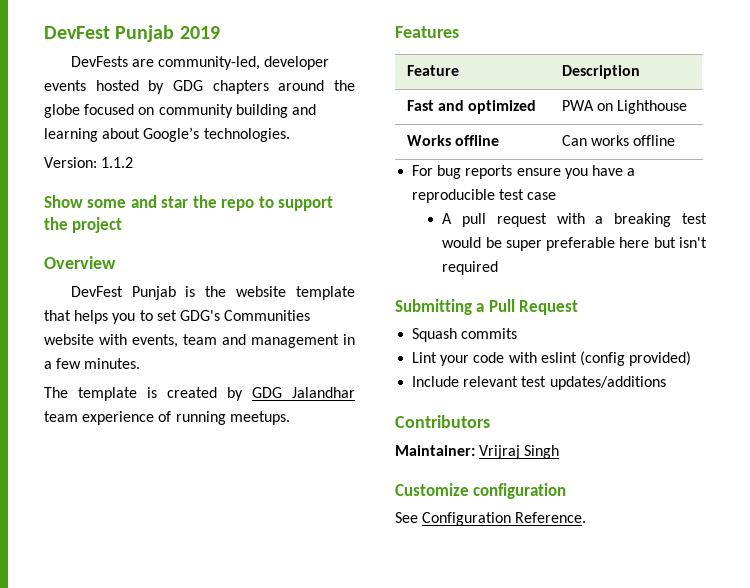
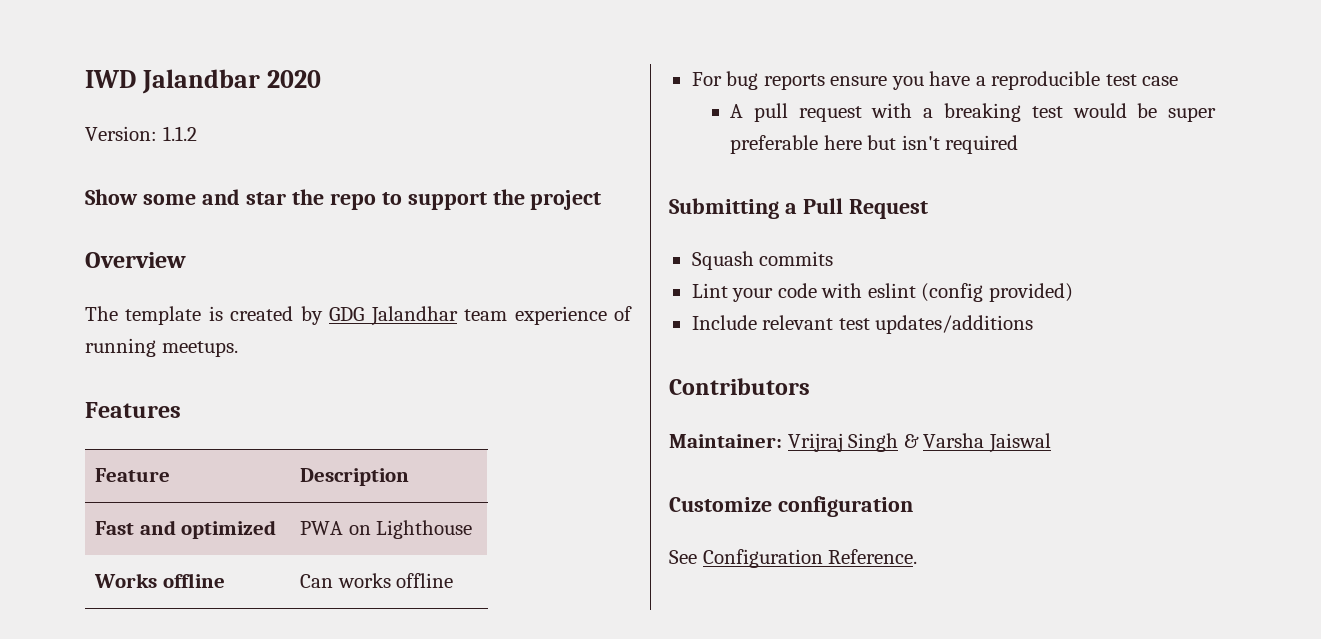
- DevFest Punjab 2019
- DevFests are community-led, developer events hosted by GDG chapters around the globe focused on community building and learning about Google’s technologies.
+ IWD Jalandbar 2020
- DevFest Punjab is the website template that helps you to set GDG's Communities website with events, team and management in a few minutes.
- Maintainer: Vrijraj Singh
+ Maintainer: Vrijraj Singh & Varsha Jaiswal

